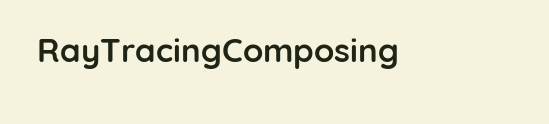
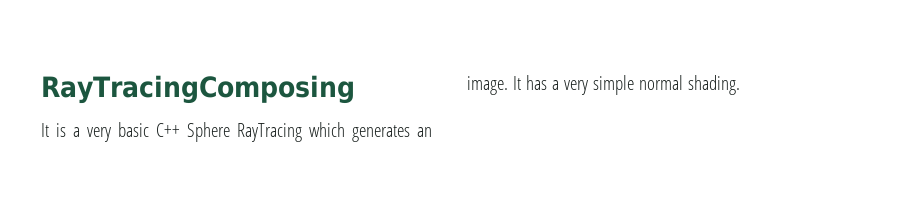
+ It is a very basic C++ Sphere RayTracing which generates an image. It has a very simple normal shading.

